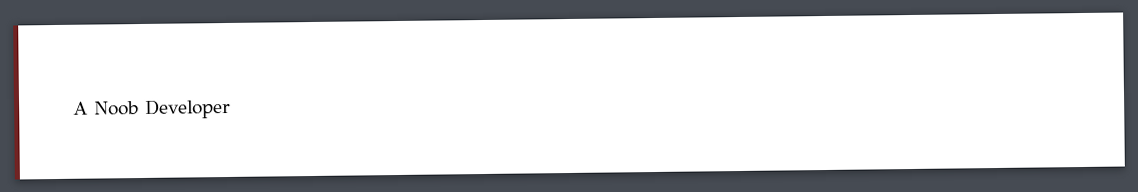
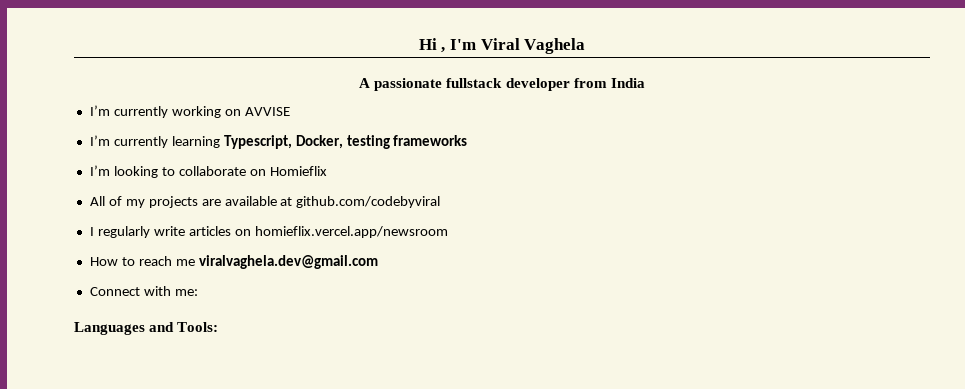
- A Noob Developer
+ Hi , I'm Viral Vaghela
+ A passionate fullstack developer from India
+ I’m currently working on AVVISE
+ I’m currently learning Typescript, Docker, testing frameworks
+ I’m looking to collaborate on Homieflix
+ All of my projects are available at github.com/codebyviral
+ I regularly write articles on homieflix.vercel.app/newsroom
+ How to reach me viralvaghela.dev@gmail.com
+ Connect with me:
+ Languages and Tools:

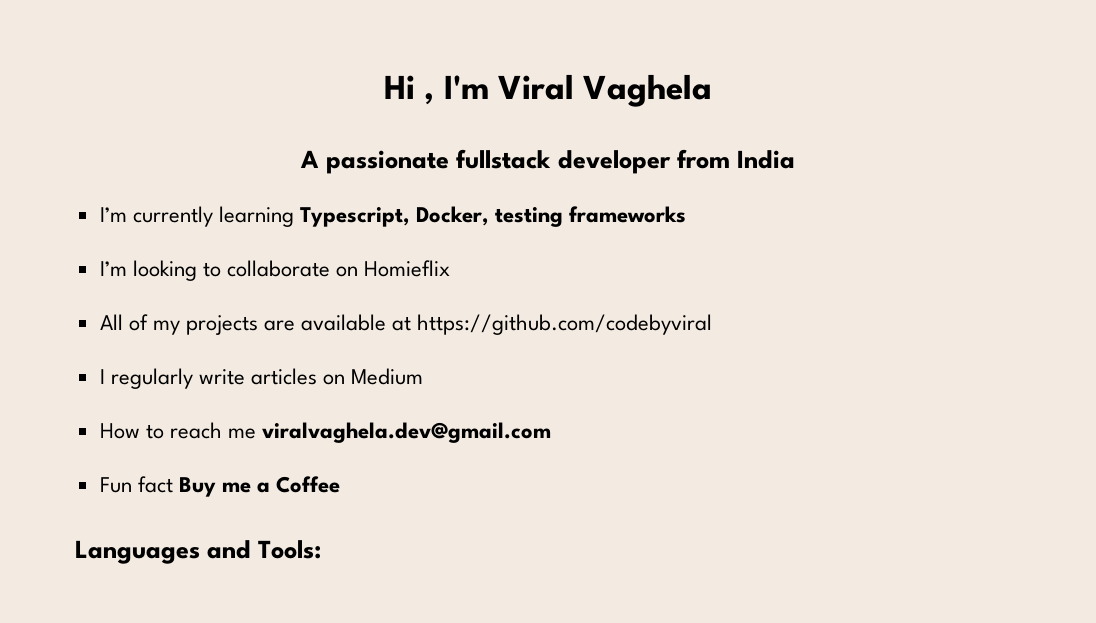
- I’m currently working on AVVISE
- All of my projects are available at github.com/codebyviral
+ All of my projects are available at https://github.com/codebyviral
- I regularly write articles on homieflix.vercel.app/newsroom
+ I regularly write articles on Medium
- Connect with me:
+ Fun fact Buy me a Coffee

